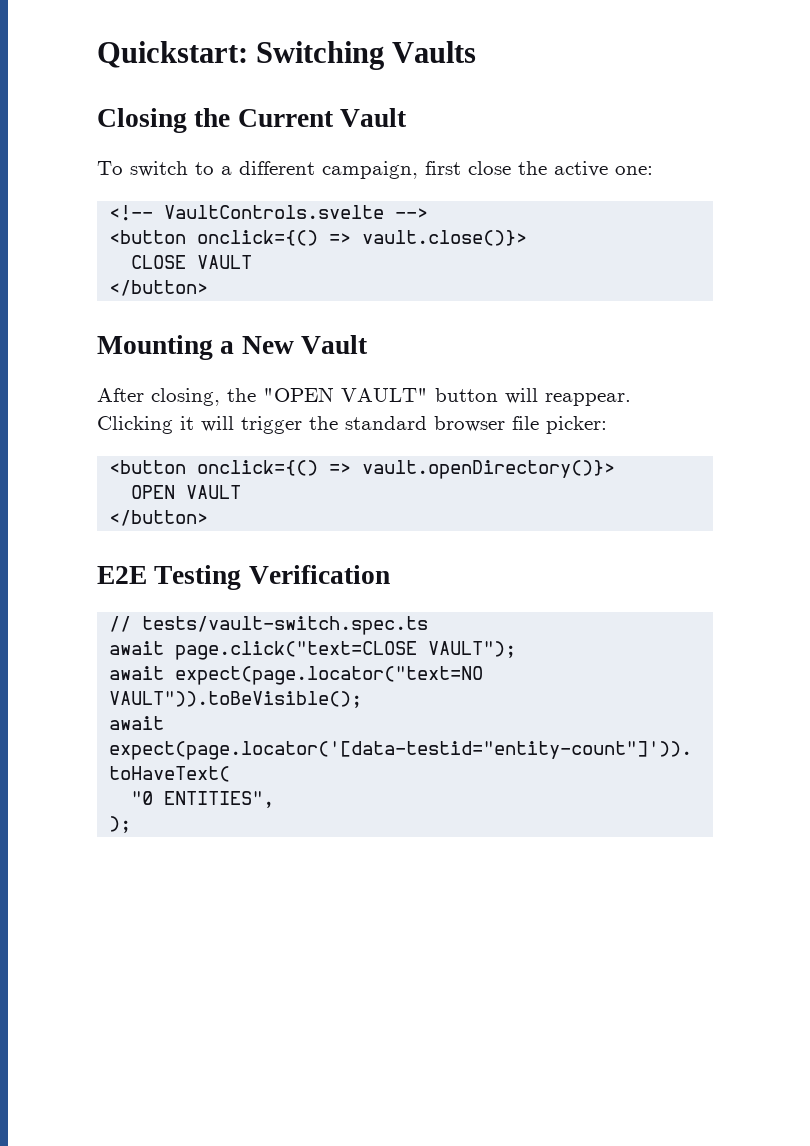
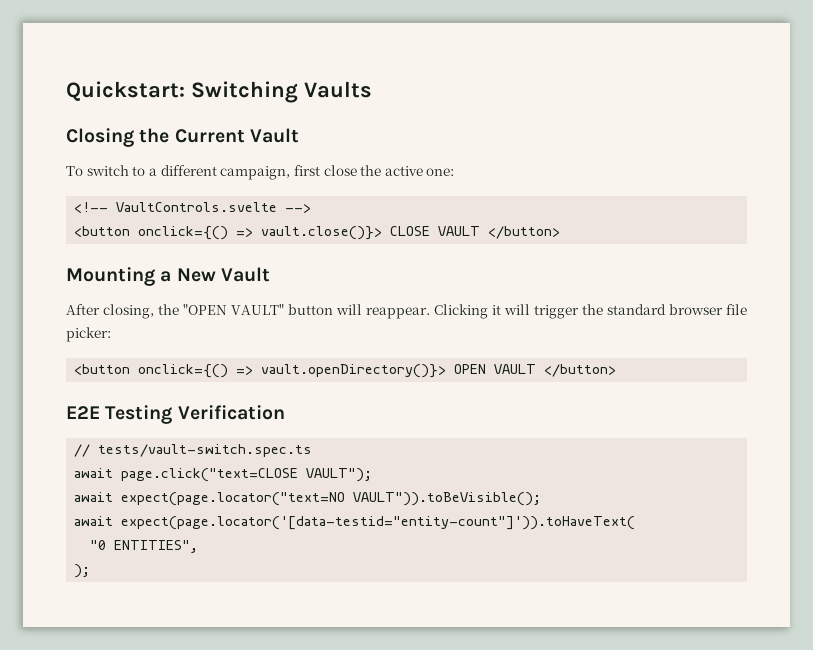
- <button onclick={() => vault.close()}>
- CLOSE VAULT
- </button>
+ <button onclick={() => vault.close()}> CLOSE VAULT </button>
- <button onclick={() => vault.openDirectory()}>
- OPEN VAULT
- </button>
+ <button onclick={() => vault.openDirectory()}> OPEN VAULT </button>

